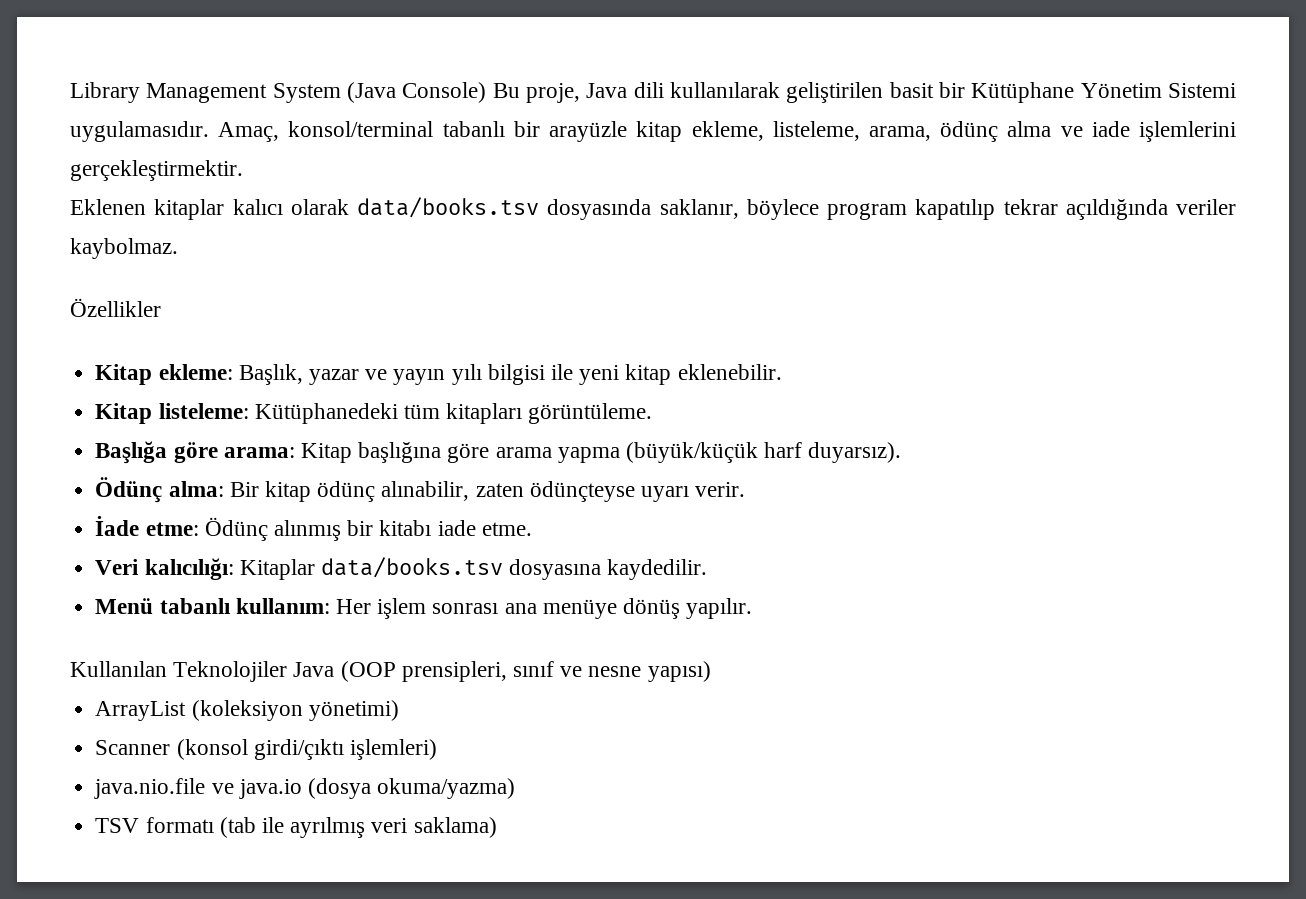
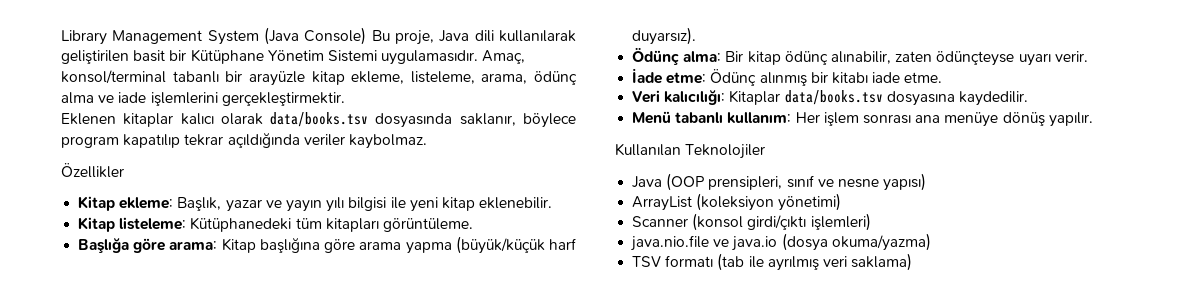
- Kullanılan Teknolojiler Java (OOP prensipleri, sınıf ve nesne yapısı)
+ Kullanılan Teknolojiler
+ Java (OOP prensipleri, sınıf ve nesne yapısı)

